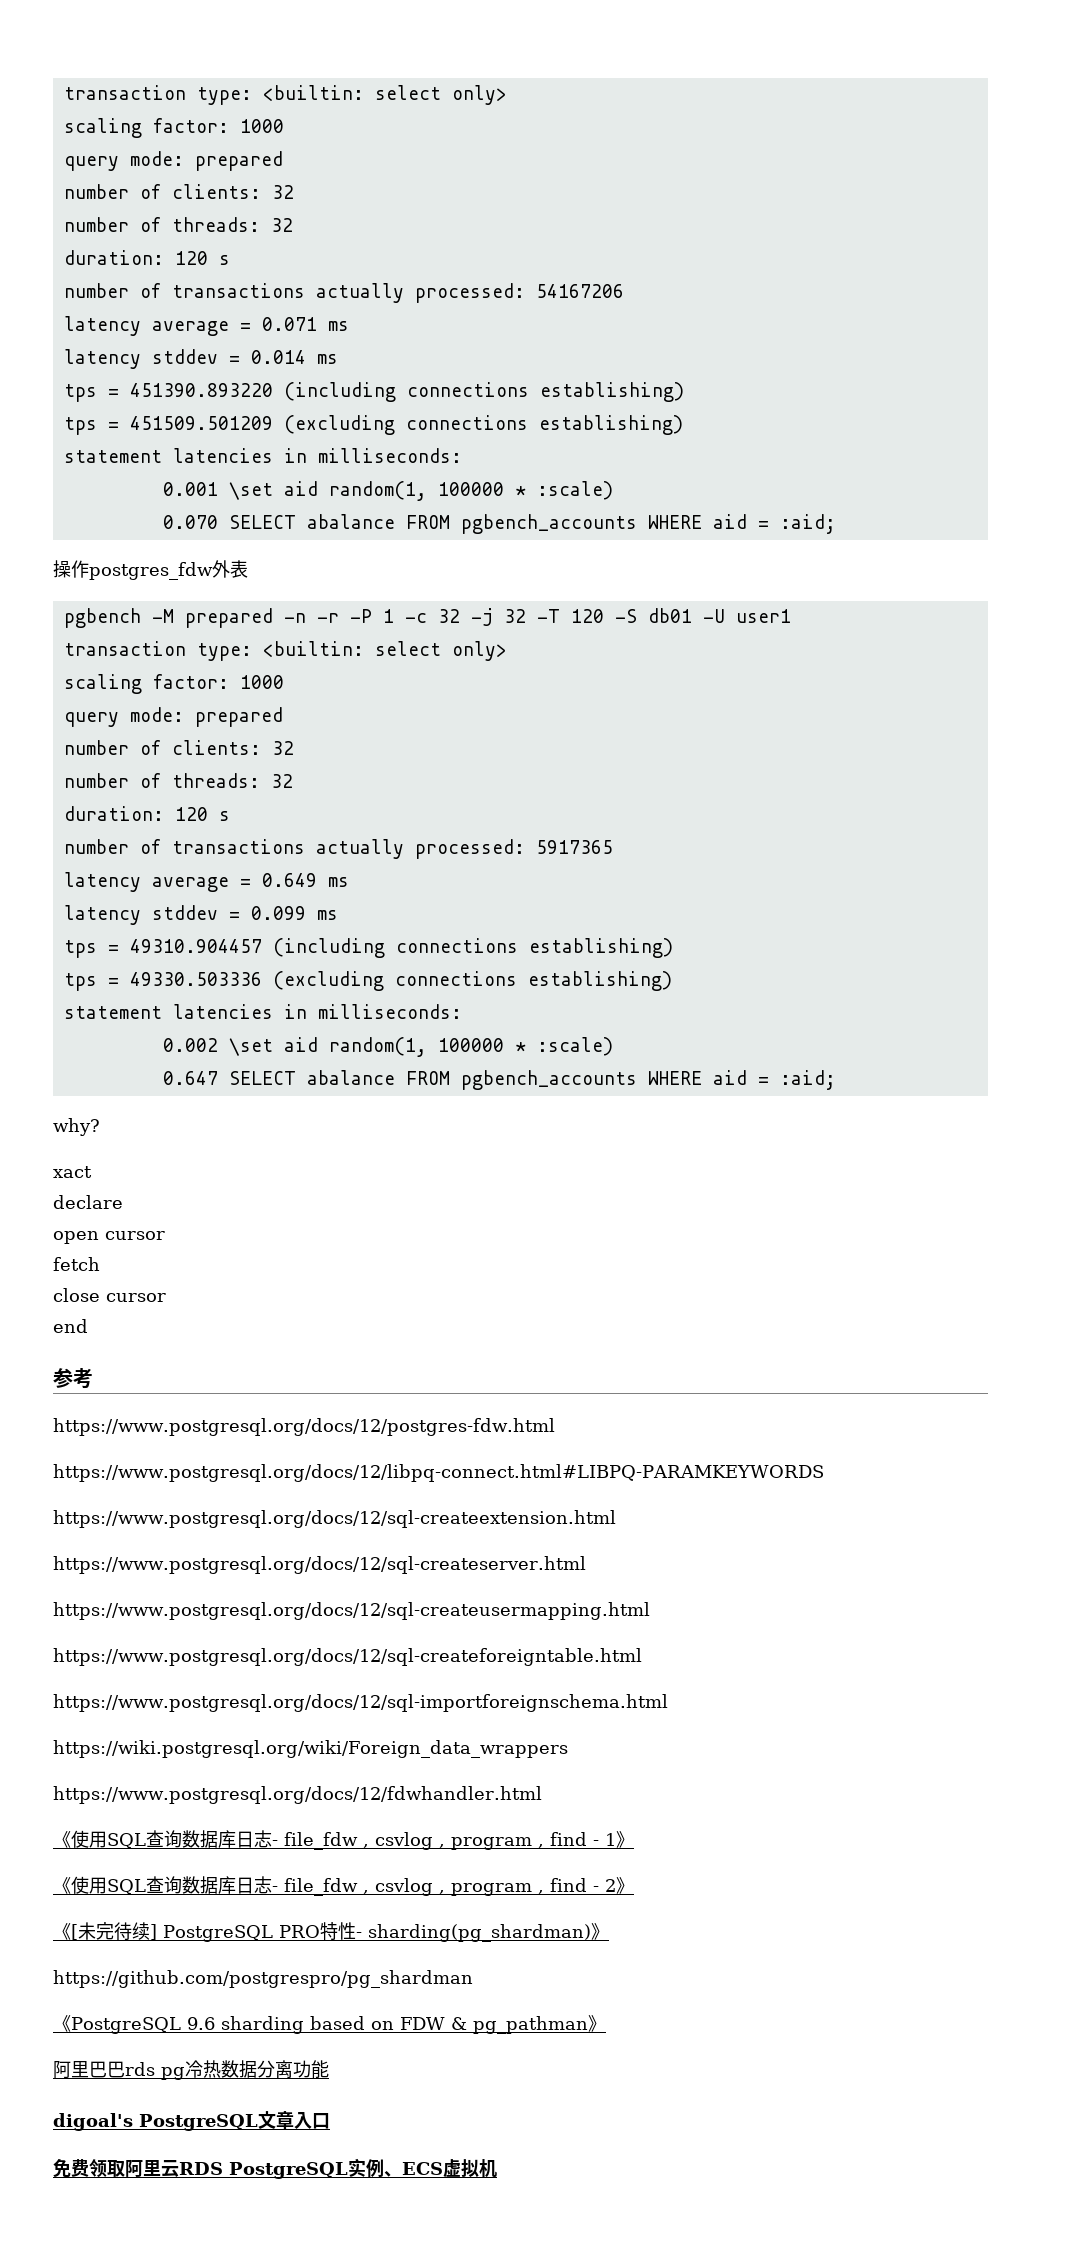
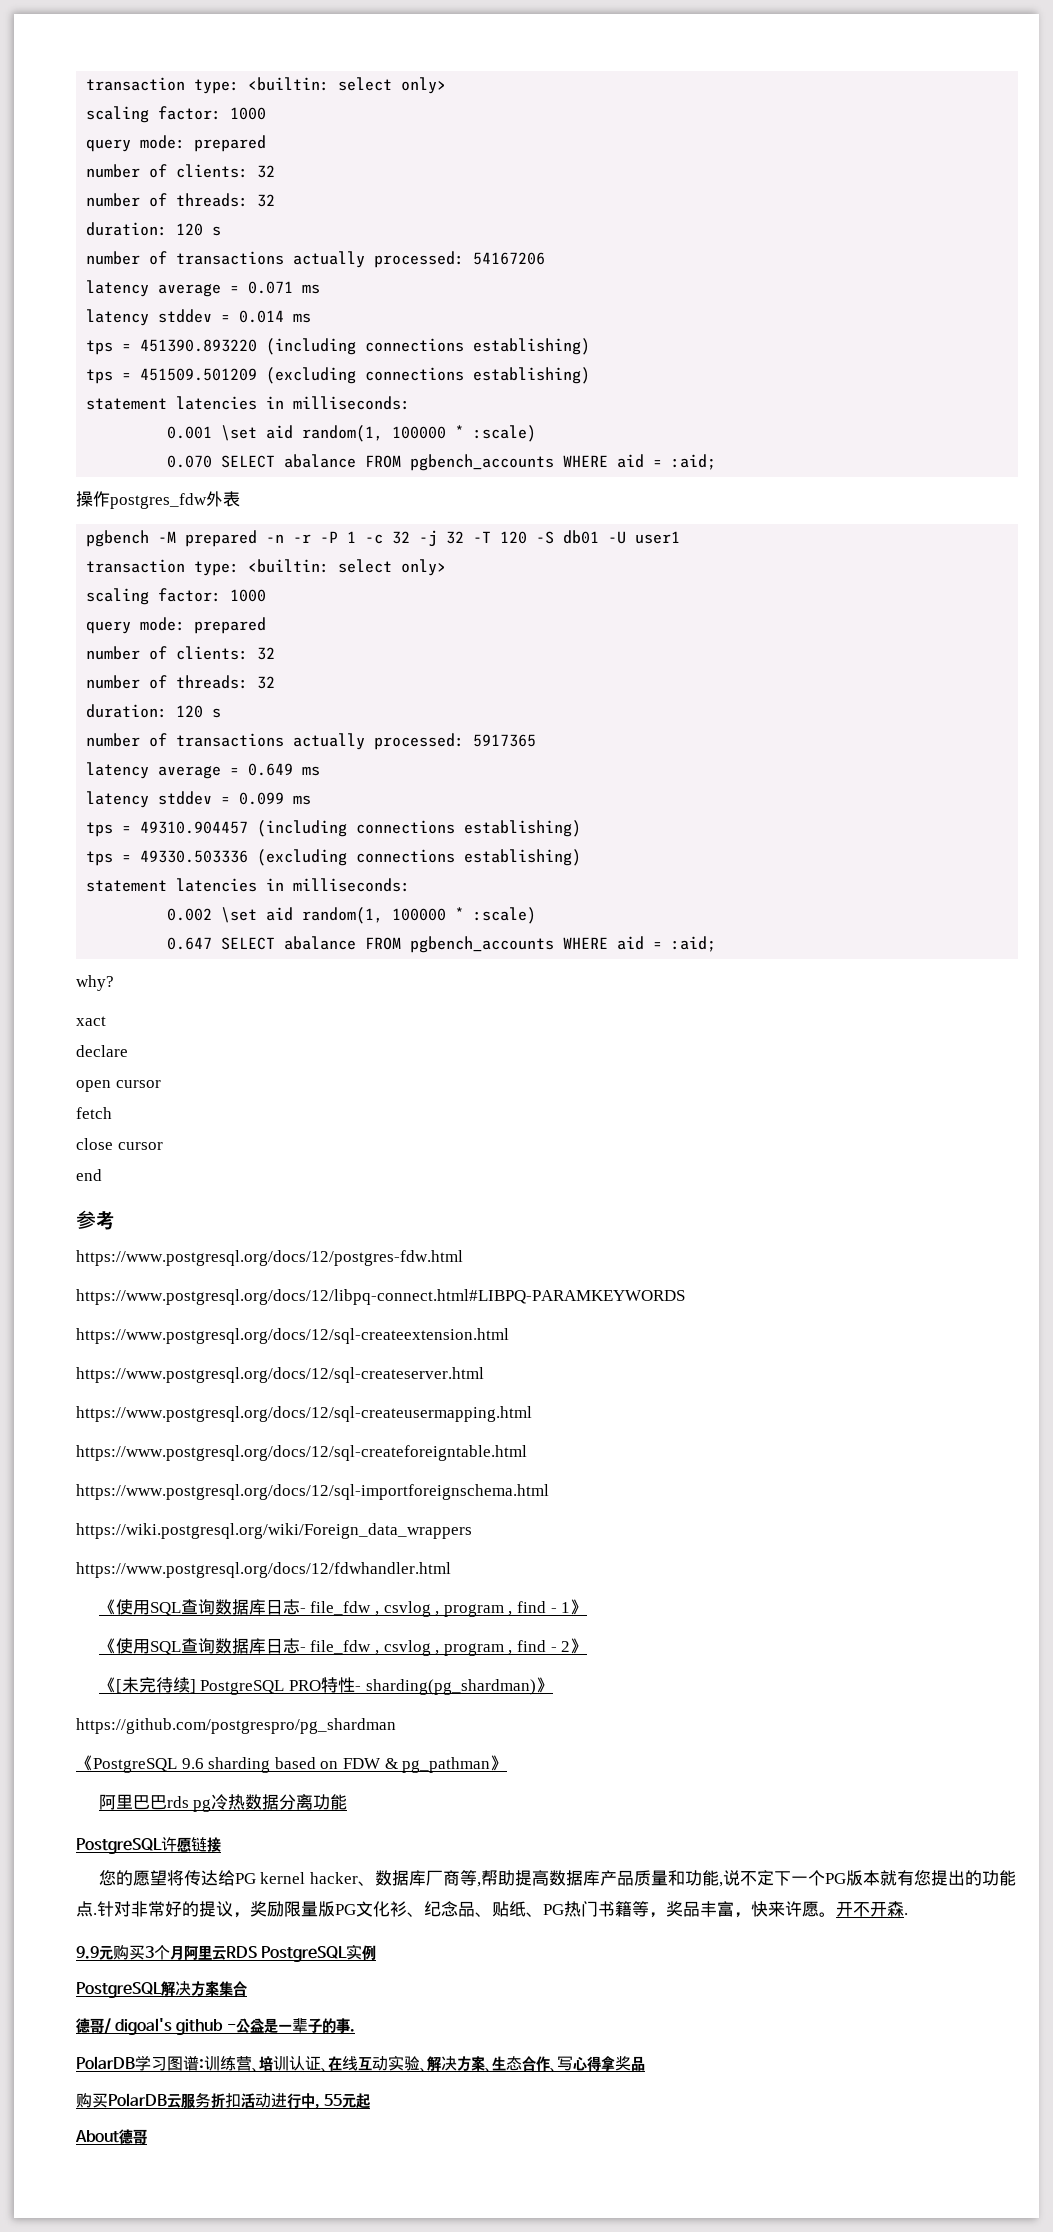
- digoal's PostgreSQL文章入口
- 免费领取阿里云RDS PostgreSQL实例、ECS虚拟机
+ PostgreSQL许愿链接
+ 您的愿望将传达给PG kernel hacker、数据库厂商等,帮助提高数据库产品质量和功能,说不定下一个PG版本就有您提出的功能点.针对非常好的提议，奖励限量版PG文化衫、纪念品、贴纸、PG热门书籍等，奖品丰富，快来许愿。开不开森.
+ 9.9元购买3个月阿里云RDS PostgreSQL实例
+ PostgreSQL解决方案集合
+ 德哥/ digoal's github -公益是一辈子的事.
+ PolarDB学习图谱:训练营、培训认证、在线互动实验、解决方案、生态合作、写心得拿奖品
+ 购买PolarDB云服务折扣活动进行中, 55元起
+ About德哥

